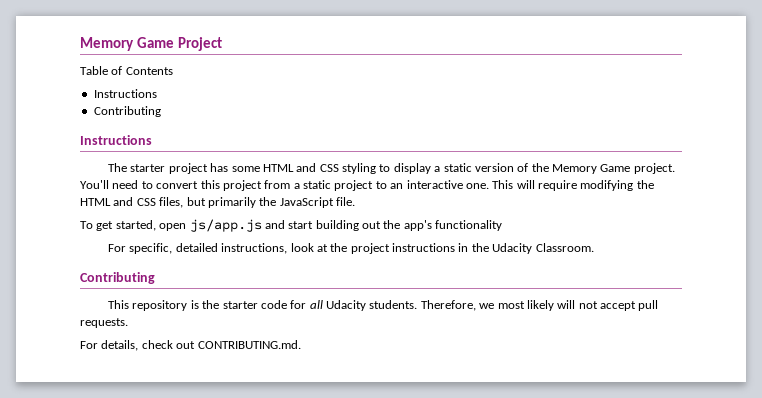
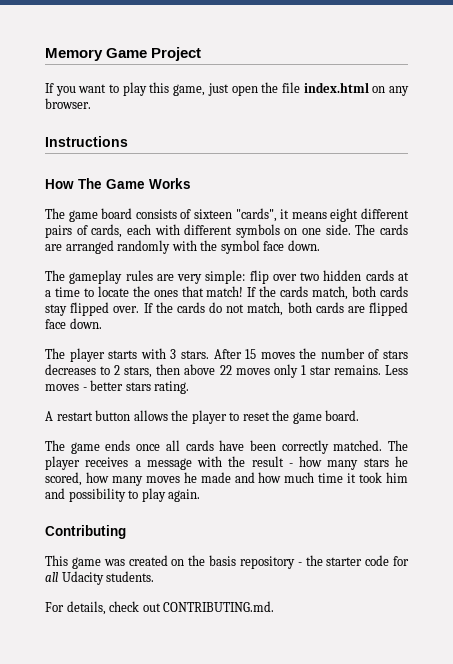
- Table of Contents
+ If you want to play this game, just open the file index.html on any browser.
  Instructions
+ How The Game Works
+ The game board consists of sixteen "cards", it means eight different pairs of cards, each with different symbols on one side. The cards are arranged randomly with the symbol face down.
+ The gameplay rules are very simple: flip over two hidden cards at a time to locate the ones that match! If the cards match, both cards stay flipped over. If the cards do not match, both cards are flipped face down.
+ The player starts with 3 stars. After 15 moves the number of stars decreases to 2 stars, then above 22 moves only 1 star remains. Less moves - better stars rating.
+ A restart button allows the player to reset the game board.
+ The game ends once all cards have been correctly matched. The player receives a message with the result - how many stars he scored, how many moves he made and how much time it took him and possibility to play again.
  Contributing
- Instructions
- The starter project has some HTML and CSS styling to display a static version of the Memory Game project. You'll need to convert this project from a static project to an interactive one. This will require modifying the HTML and CSS files, but primarily the JavaScript file.
- To get started, open js/app.js and start building out the app's functionality
- For specific, detailed instructions, look at the project instructions in the Udacity Classroom.
- Contributing
- This repository is the starter code for all Udacity students. Therefore, we most likely will not accept pull requests.
+ This game was created on the basis repository - the starter code for all Udacity students.

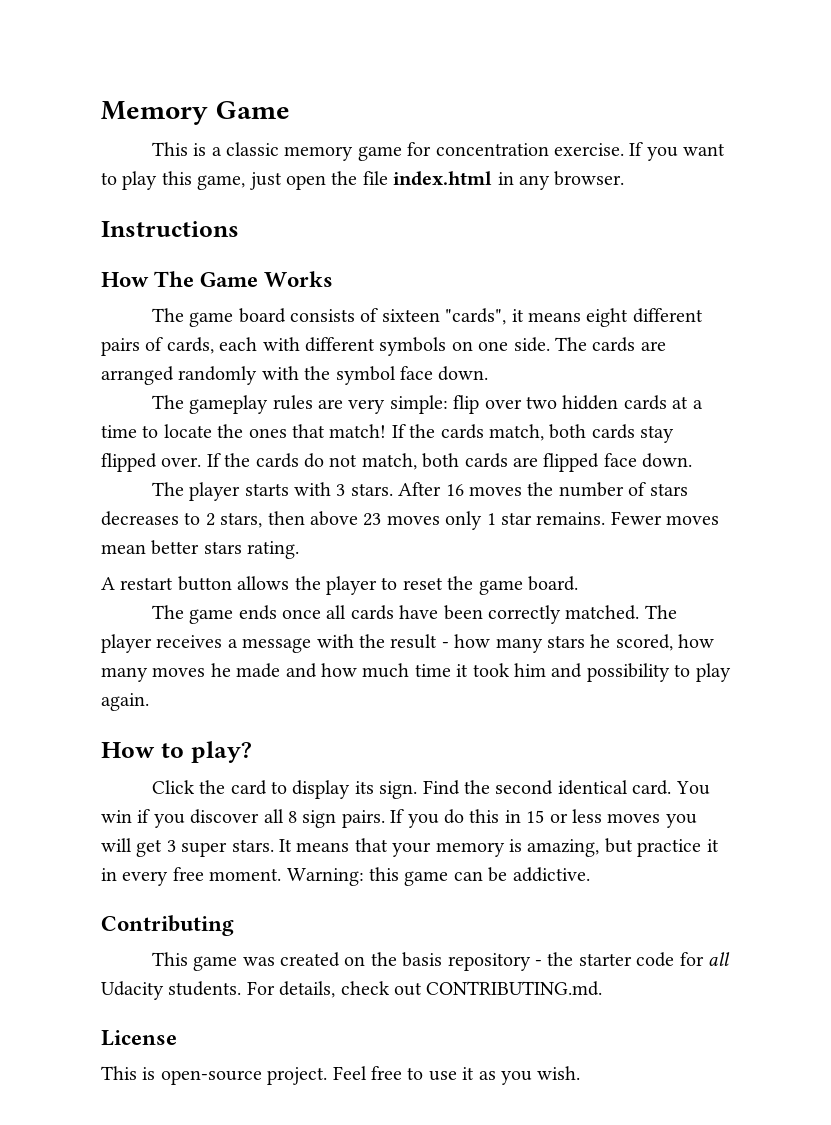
- Memory Game Project
- If you want to play this game, just open the file index.html on any browser.
+ Memory Game
+ This is a classic memory game for concentration exercise. If you want to play this game, just open the file index.html in any browser.
- After 15 moves the number of stars decreases to 2 stars, then above 22 moves only 1 star remains.
+ After 16 moves the number of stars decreases to 2 stars, then above 23 moves only 1 star remains.
- Less moves - better stars rating.
+ Fewer moves mean better stars rating.
+ How to play?
+ Click the card to display its sign. Find the second identical card. You win if you discover all 8 sign pairs. If you do this in 15 or less moves you will get 3 super stars. It means that your memory is amazing, but practice it in every free moment. Warning: this game can be addictive.
- This game was created on the basis repository - the starter code for all Udacity students.
- For details, check out CONTRIBUTING.md.
+ This game was created on the basis repository - the starter code for all Udacity students. For details, check out CONTRIBUTING.md.
+ License
+ This is open-source project. Feel free to use it as you wish.

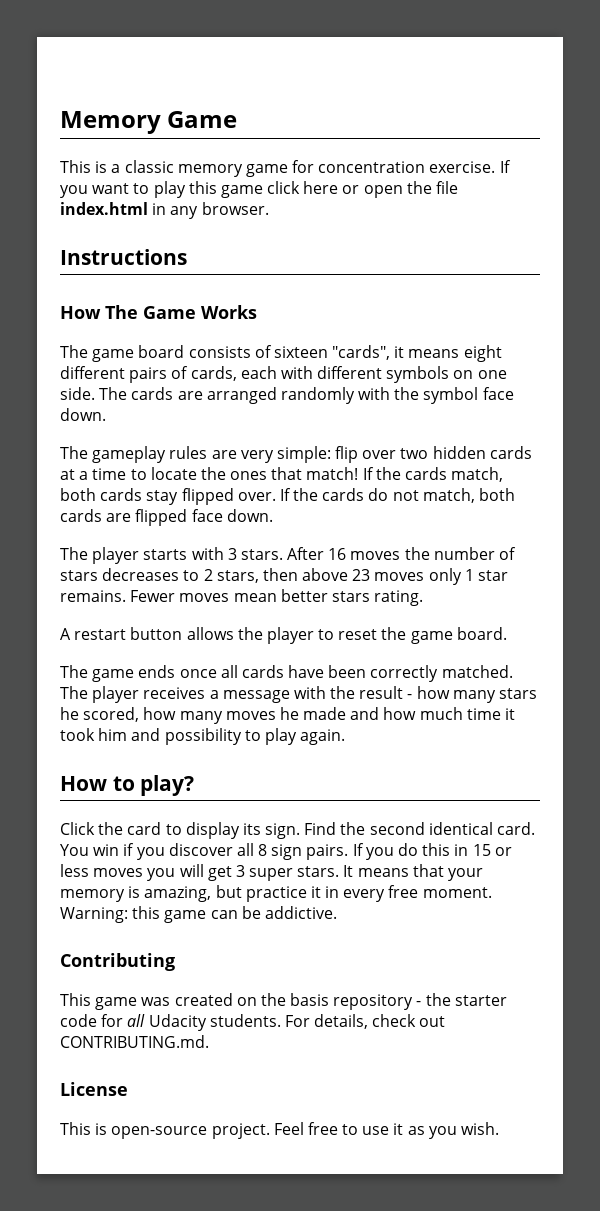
- If you want to play this game, just open the file index.html in any browser.
+ If you want to play this game click here or open the file index.html in any browser.

